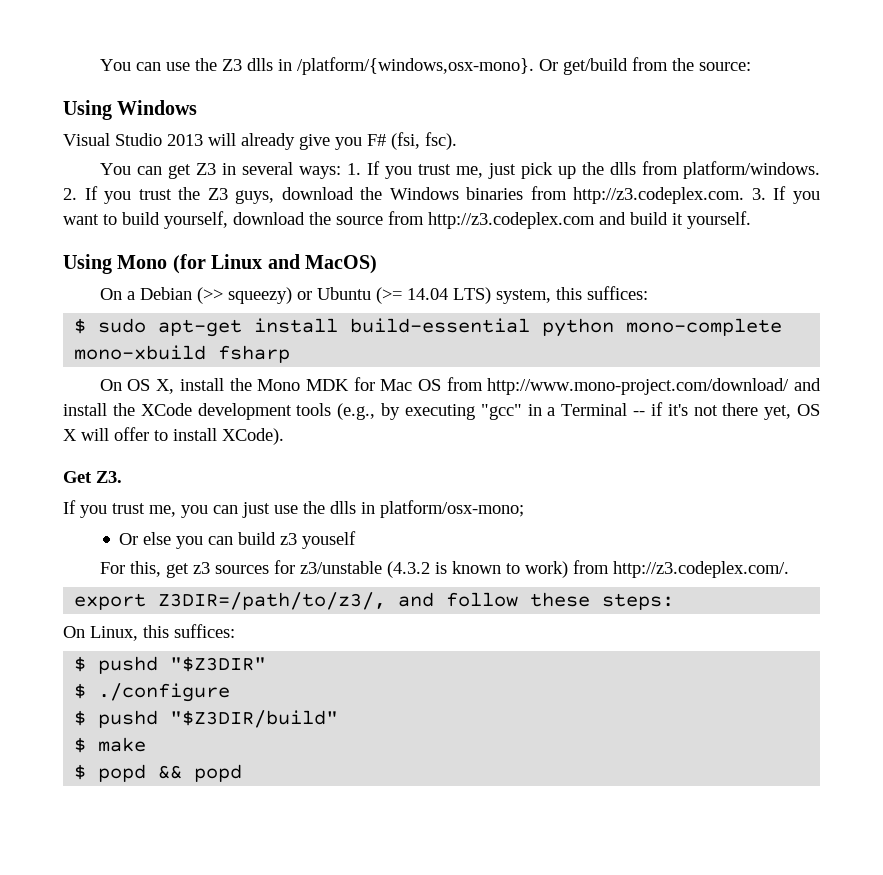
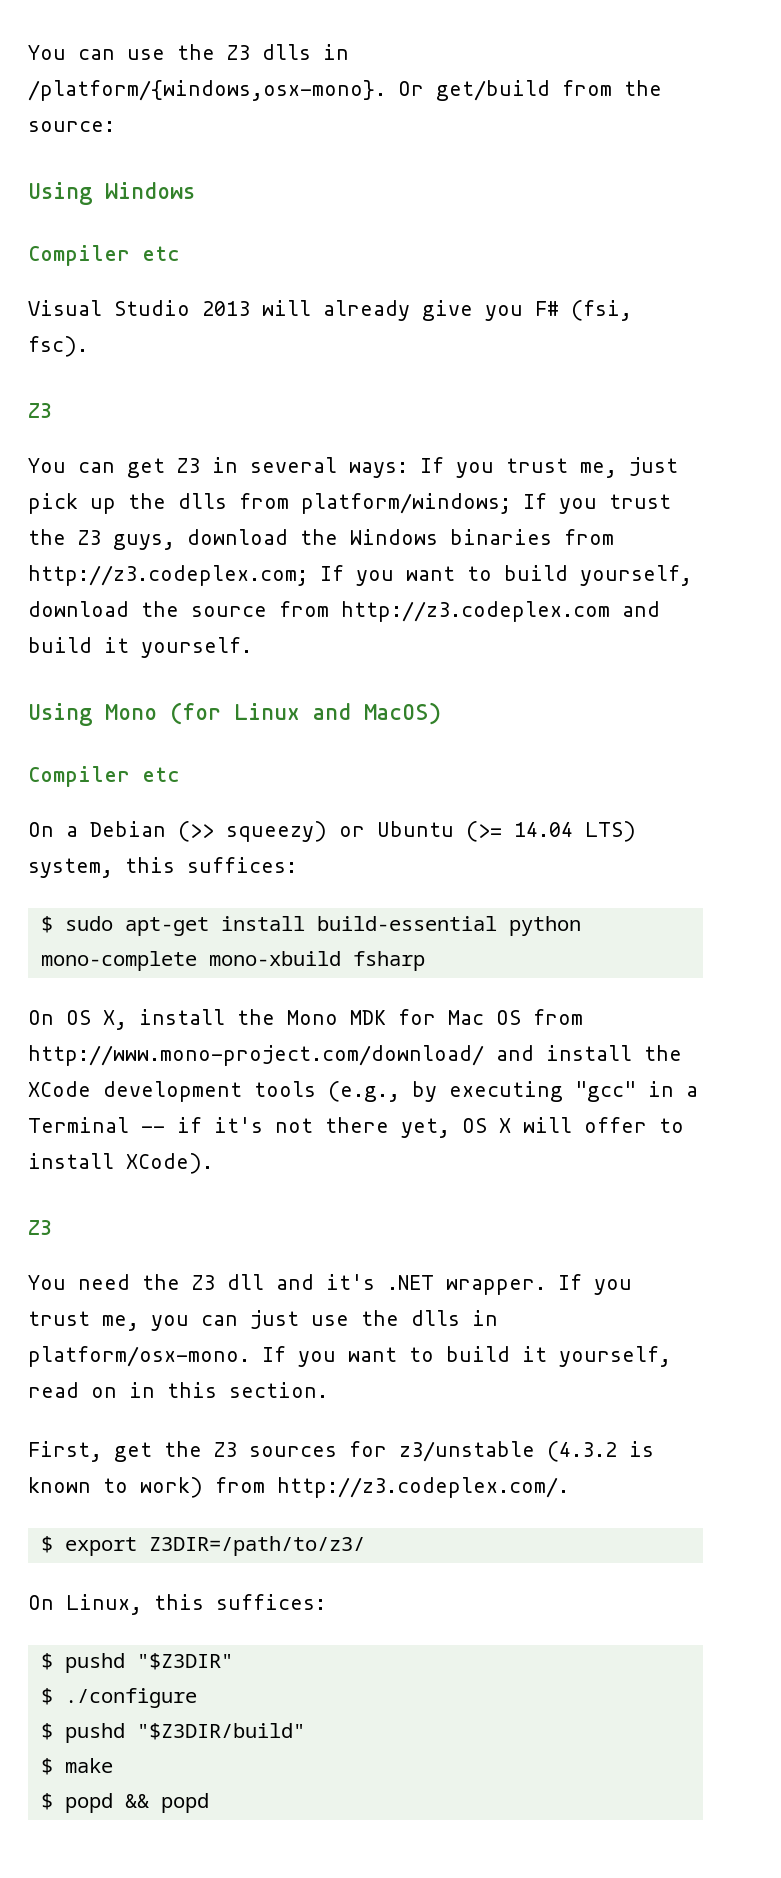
  Using Windows
+ Compiler etc
  Visual Studio 2013 will already give you F# (fsi, fsc).
+ Z3
- You can get Z3 in several ways: 1. If you trust me, just pick up the dlls from platform/windows. 2. If you trust the Z3 guys, download the Windows binaries from http://z3.codeplex.com. 3. If you want to build yourself, download the source from http://z3.codeplex.com and build it yourself.
+ You can get Z3 in several ways: If you trust me, just pick up the dlls from platform/windows; If you trust the Z3 guys, download the Windows binaries from http://z3.codeplex.com; If you want to build yourself, download the source from http://z3.codeplex.com and build it yourself.
  Using Mono (for Linux and MacOS)
+ Compiler etc
  On OS X, install the Mono MDK for Mac OS from http://www.mono-project.com/download/ and install the XCode development tools (e.g., by executing "gcc" in a Terminal -- if it's not there yet, OS X will offer to install XCode).
- Get Z3.
- If you trust me, you can just use the dlls in platform/osx-mono;
- Or else you can build z3 youself
- For this, get z3 sources for z3/unstable (4.3.2 is known to work) from http://z3.codeplex.com/.
+ Z3
+ You need the Z3 dll and it's .NET wrapper. If you trust me, you can just use the dlls in platform/osx-mono. If you want to build it yourself, read on in this section.
+ First, get the Z3 sources for z3/unstable (4.3.2 is known to work) from http://z3.codeplex.com/.
- export Z3DIR=/path/to/z3/, and follow these steps:
+ $ export Z3DIR=/path/to/z3/

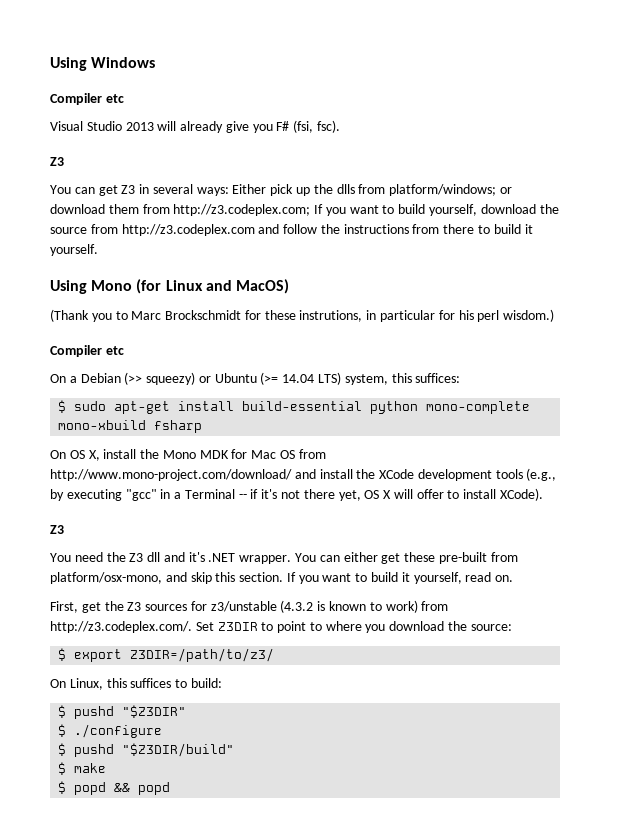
- You can use the Z3 dlls in /platform/{windows,osx-mono}. Or get/build from the source:
- You can get Z3 in several ways: If you trust me, just pick up the dlls from platform/windows; If you trust the Z3 guys, download the Windows binaries from http://z3.codeplex.com; If you want to build yourself, download the source from http://z3.codeplex.com and build it yourself.
+ You can get Z3 in several ways: Either pick up the dlls from platform/windows; or download them from http://z3.codeplex.com; If you want to build yourself, download the source from http://z3.codeplex.com and follow the instructions from there to build it yourself.
+ (Thank you to Marc Brockschmidt for these instrutions, in particular for his perl wisdom.)
- If you trust me, you can just use the dlls in platform/osx-mono.
+ You can either get these pre-built from platform/osx-mono, and skip this section.
- If you want to build it yourself, read on in this section.
+ If you want to build it yourself, read on.
- First, get the Z3 sources for z3/unstable (4.3.2 is known to work) from http://z3.codeplex.com/.
+ First, get the Z3 sources for z3/unstable (4.3.2 is known to work) from http://z3.codeplex.com/. Set Z3DIR to point to where you download the source:
- On Linux, this suffices:
+ On Linux, this suffices to build:

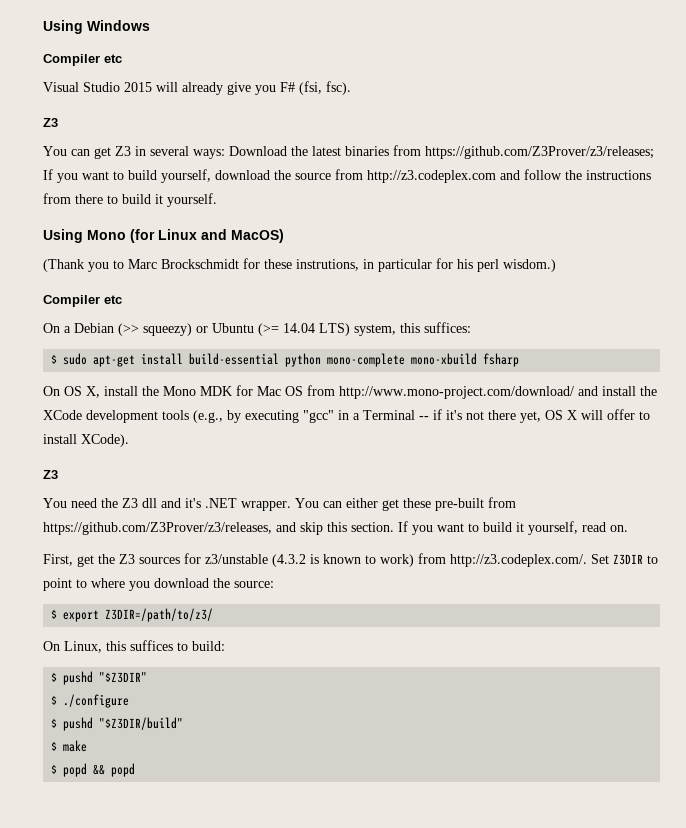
- Visual Studio 2013 will already give you F# (fsi, fsc).
+ Visual Studio 2015 will already give you F# (fsi, fsc).
- You can get Z3 in several ways: Either pick up the dlls from platform/windows; or download them from http://z3.codeplex.com; If you want to build yourself, download the source from http://z3.codeplex.com and follow the instructions from there to build it yourself.
+ You can get Z3 in several ways: Download the latest binaries from https://github.com/Z3Prover/z3/releases; If you want to build yourself, download the source from http://z3.codeplex.com and follow the instructions from there to build it yourself.
- You can either get these pre-built from platform/osx-mono, and skip this section.
+ You can either get these pre-built from https://github.com/Z3Prover/z3/releases, and skip this section.

